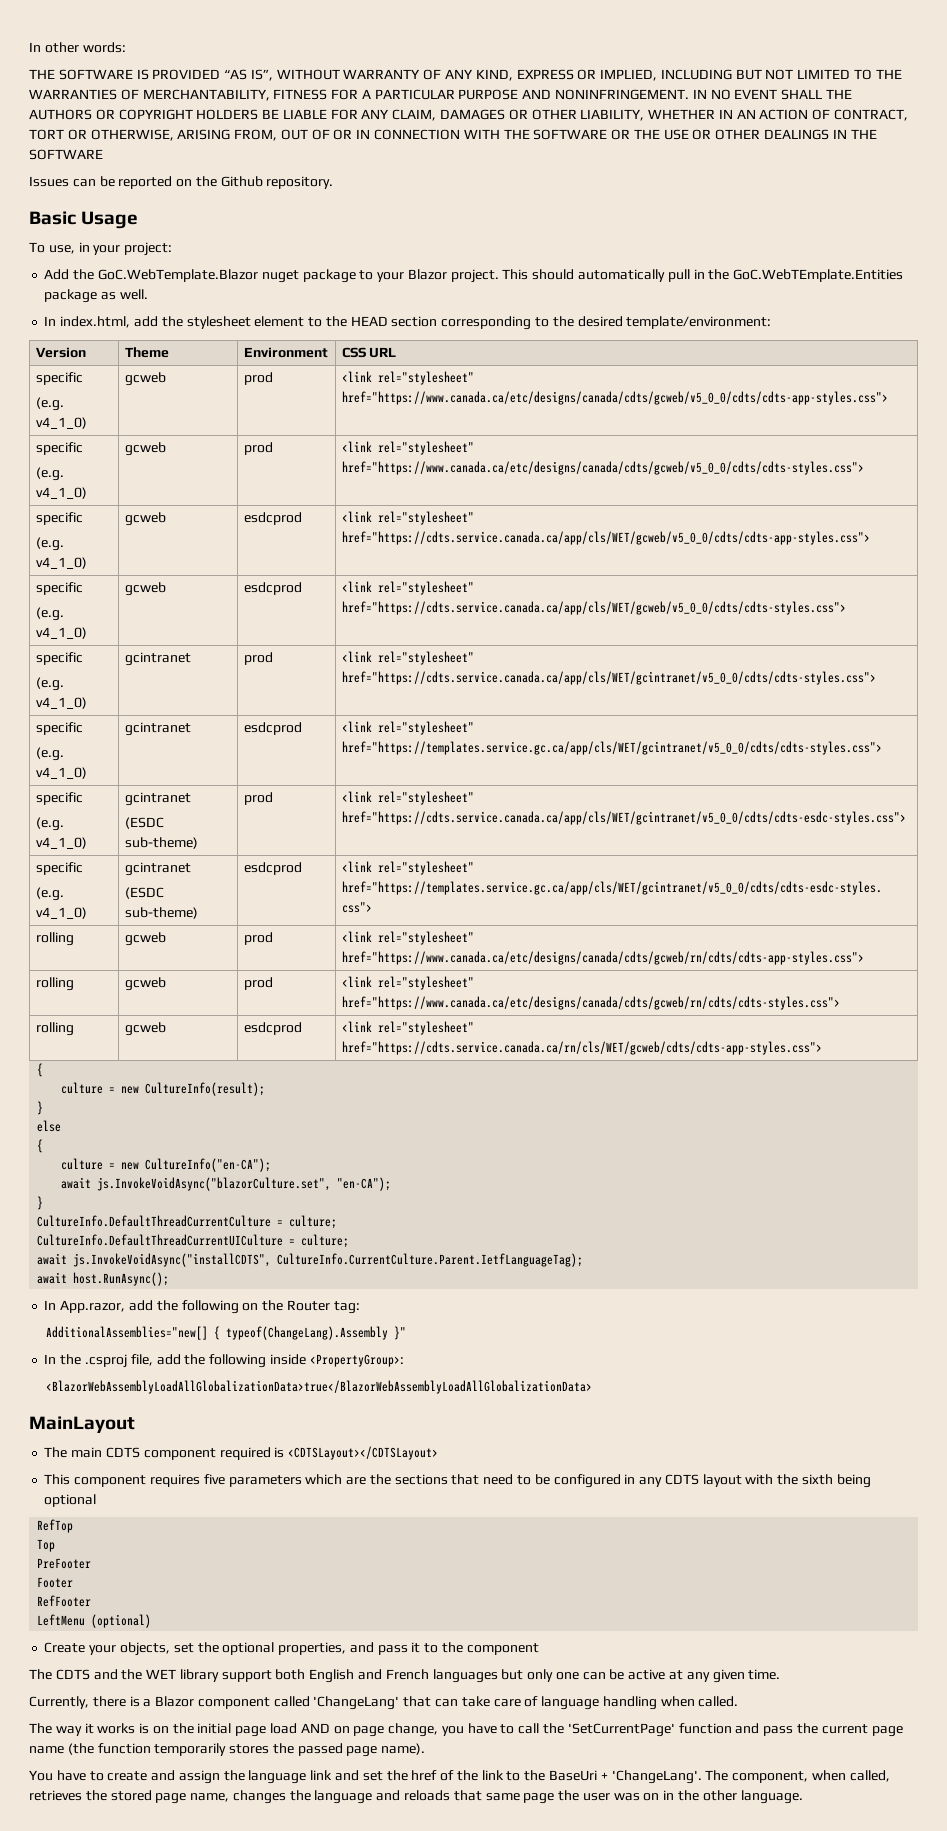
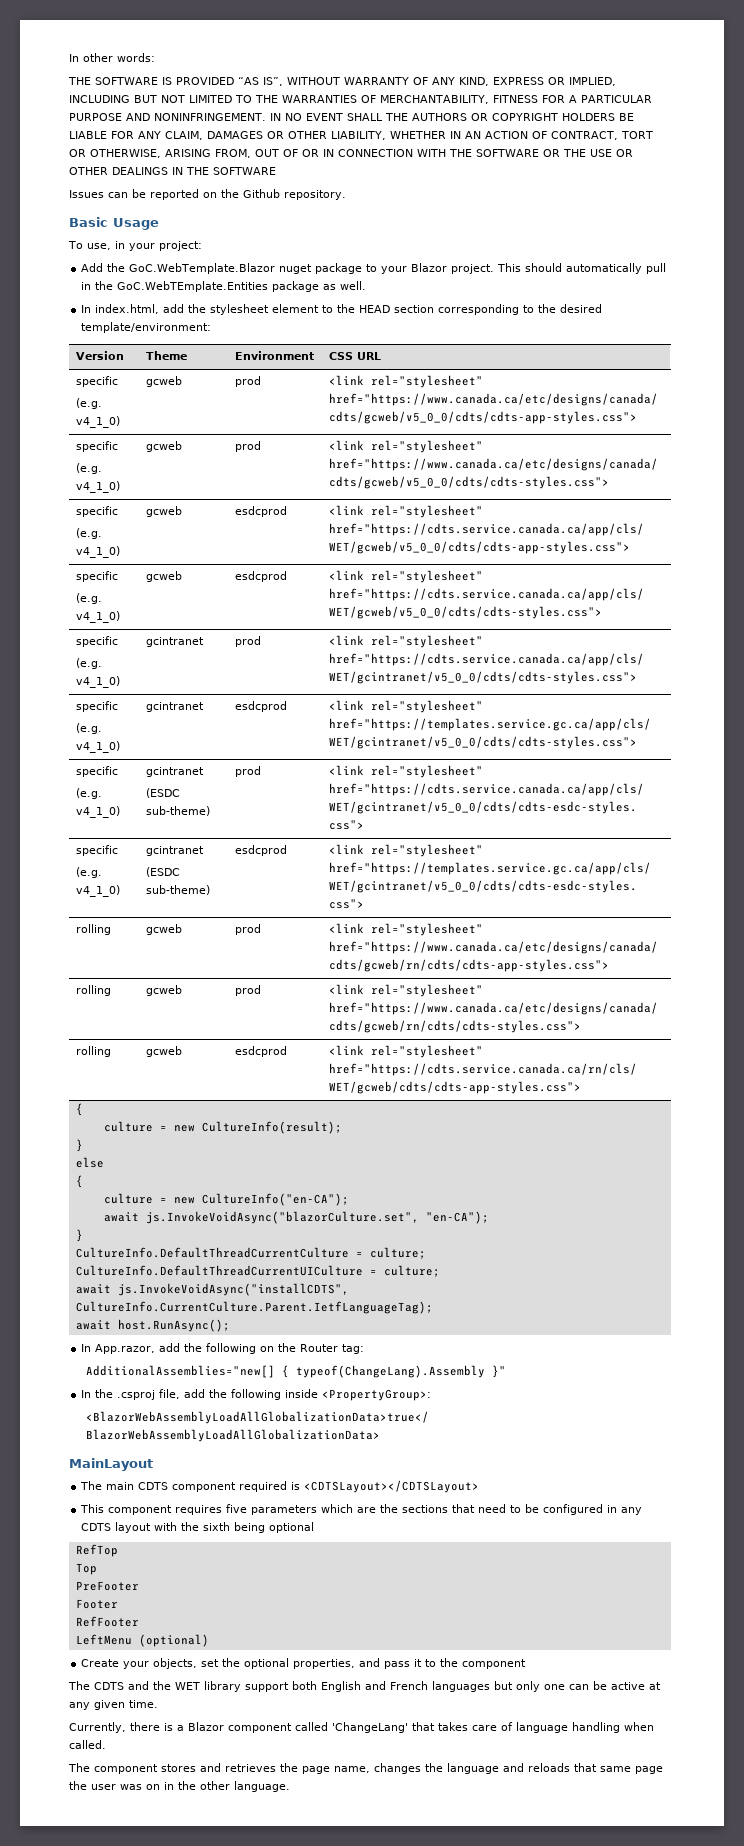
- Currently, there is a Blazor component called 'ChangeLang' that can take care of language handling when called.
+ Currently, there is a Blazor component called 'ChangeLang' that takes care of language handling when called.
- The way it works is on the initial page load AND on page change, you have to call the 'SetCurrentPage' function and pass the current page name (the function temporarily stores the passed page name).
- You have to create and assign the language link and set the href of the link to the BaseUri + 'ChangeLang'. The component, when called, retrieves the stored page name, changes the language and reloads that same page the user was on in the other language.
+ The component stores and retrieves the page name, changes the language and reloads that same page the user was on in the other language.

